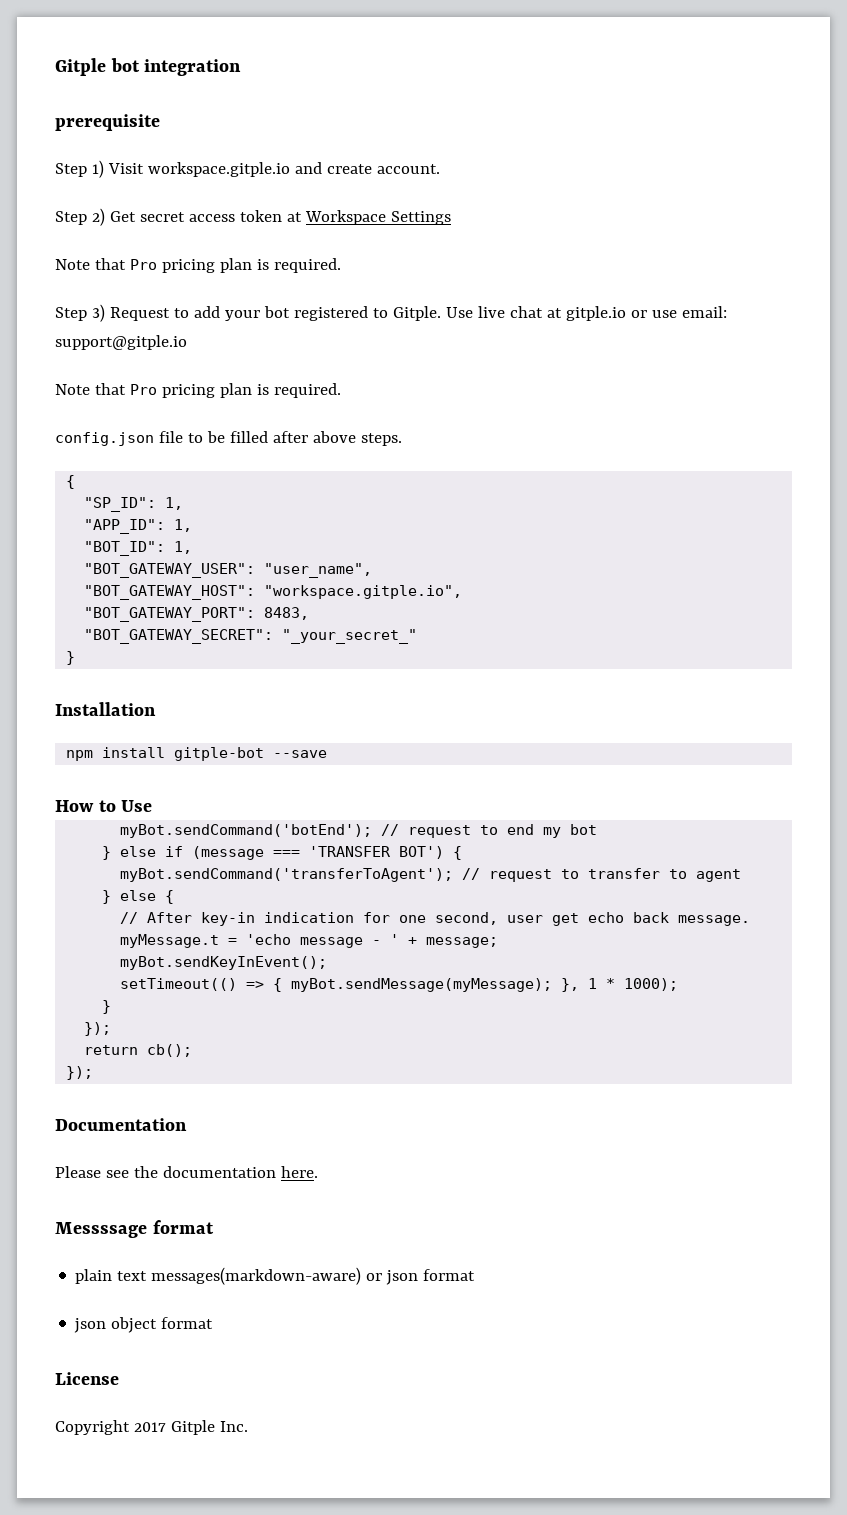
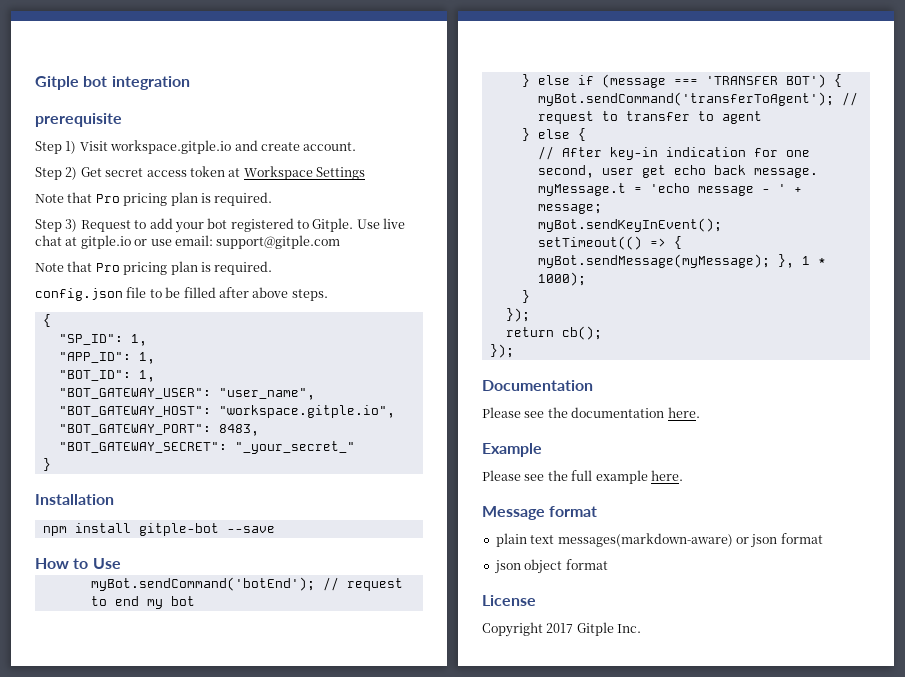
- Use live chat at gitple.io or use email: support@gitple.io
+ Use live chat at gitple.io or use email: support@gitple.com
- Messssage format
+ Example
+ Please see the full example here.
+ Message format

